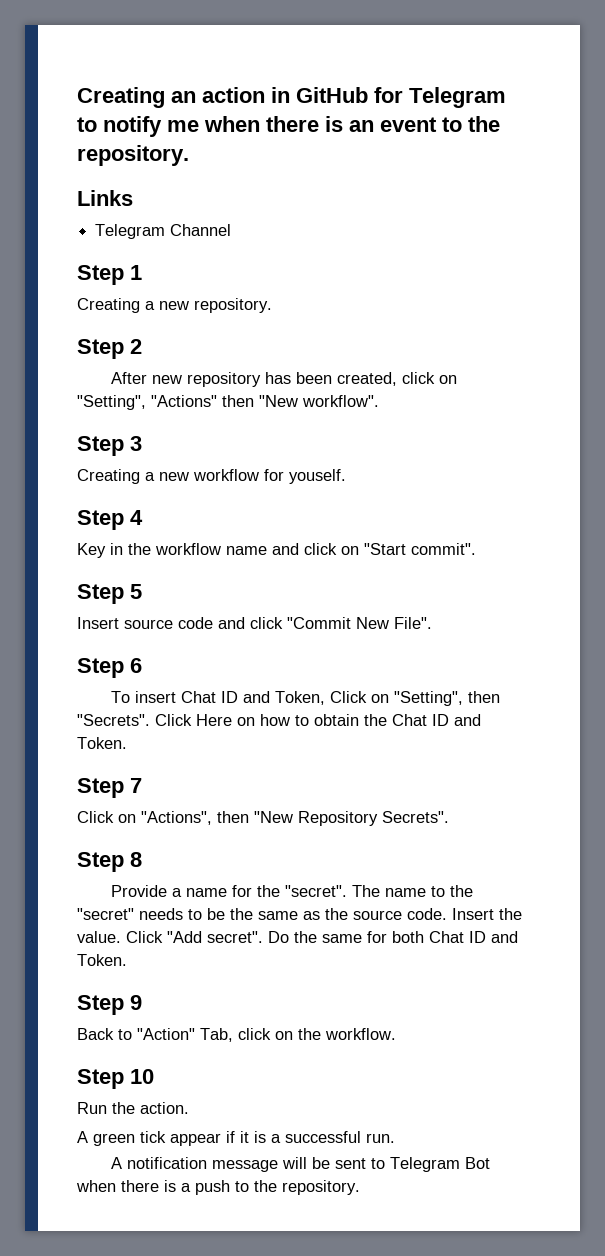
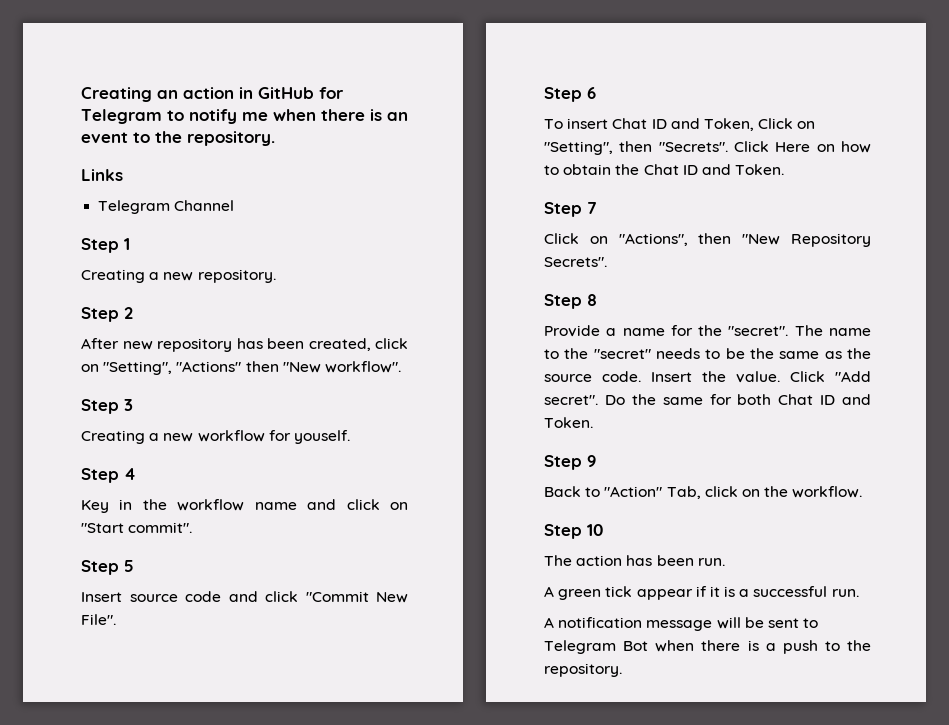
- Run the action.
+ The action has been run.

